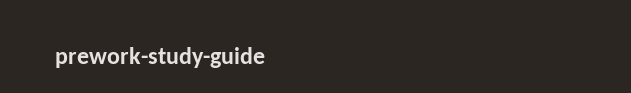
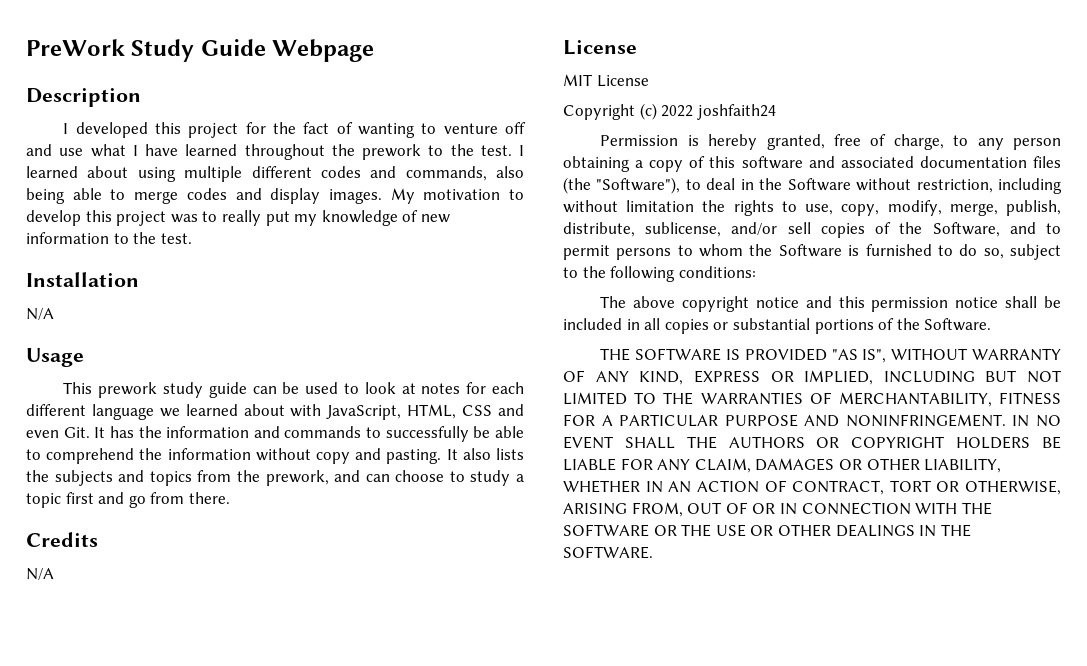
- prework-study-guide
+ PreWork Study Guide Webpage
+ Description
+ I developed this project for the fact of wanting to venture off and use what I have learned throughout the prework to the test. I learned about using multiple different codes and commands, also being able to merge codes and display images. My motivation to develop this project was to really put my knowledge of new information to the test.
+ Installation
+ N/A
+ Usage
+ This prework study guide can be used to look at notes for each different language we learned about with JavaScript, HTML, CSS and even Git. It has the information and commands to successfully be able to comprehend the information without copy and pasting. It also lists the subjects and topics from the prework, and can choose to study a topic first and go from there.
+ Credits
+ N/A
+ License
+ MIT License
+ Copyright (c) 2022 joshfaith24
+ Permission is hereby granted, free of charge, to any person obtaining a copy of this software and associated documentation files (the "Software"), to deal in the Software without restriction, including without limitation the rights to use, copy, modify, merge, publish, distribute, sublicense, and/or sell copies of the Software, and to permit persons to whom the Software is furnished to do so, subject to the following conditions:
+ The above copyright notice and this permission notice shall be included in all copies or substantial portions of the Software.
+ THE SOFTWARE IS PROVIDED "AS IS", WITHOUT WARRANTY OF ANY KIND, EXPRESS OR IMPLIED, INCLUDING BUT NOT LIMITED TO THE WARRANTIES OF MERCHANTABILITY, FITNESS FOR A PARTICULAR PURPOSE AND NONINFRINGEMENT. IN NO EVENT SHALL THE AUTHORS OR COPYRIGHT HOLDERS BE LIABLE FOR ANY CLAIM, DAMAGES OR OTHER LIABILITY, WHETHER IN AN ACTION OF CONTRACT, TORT OR OTHERWISE, ARISING FROM, OUT OF OR IN CONNECTION WITH THE SOFTWARE OR THE USE OR OTHER DEALINGS IN THE SOFTWARE.

